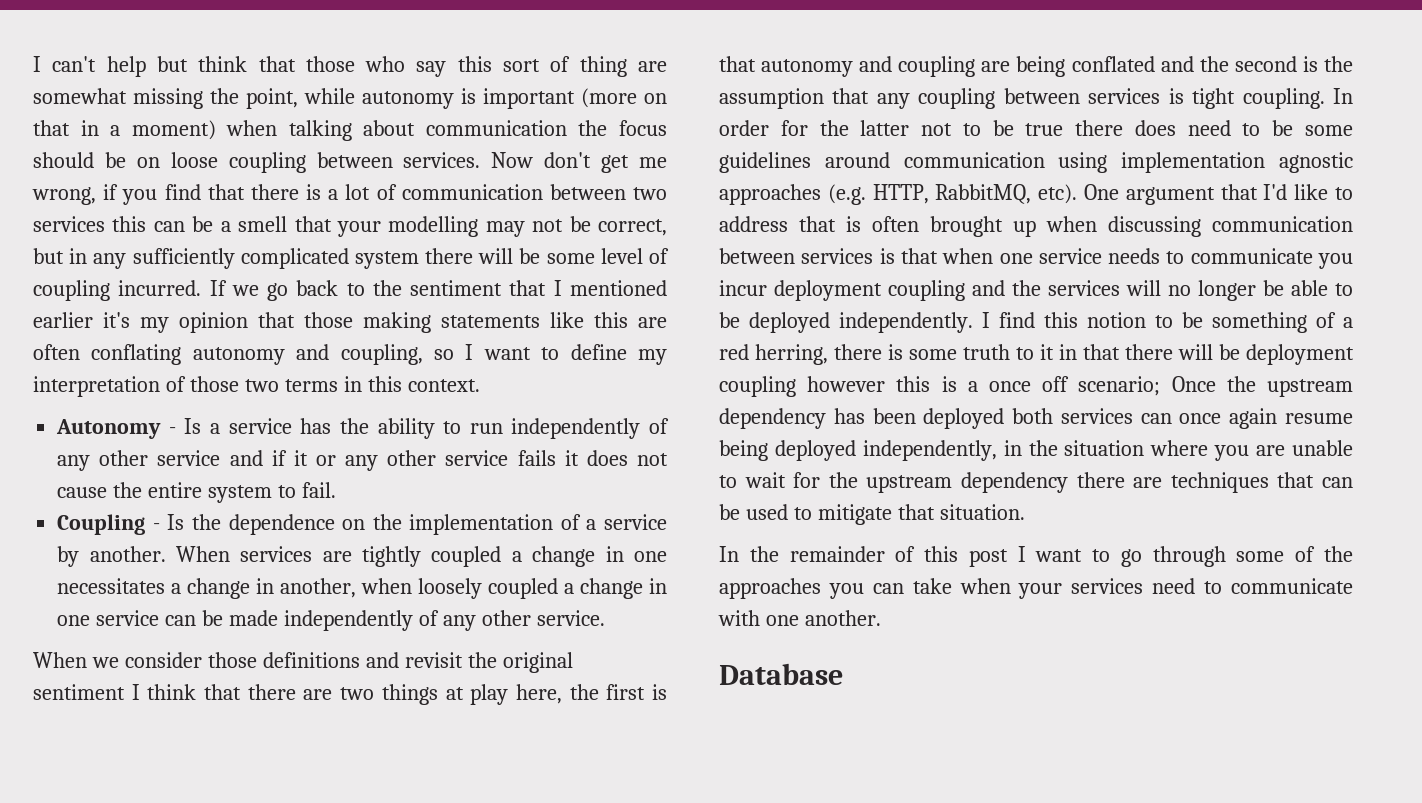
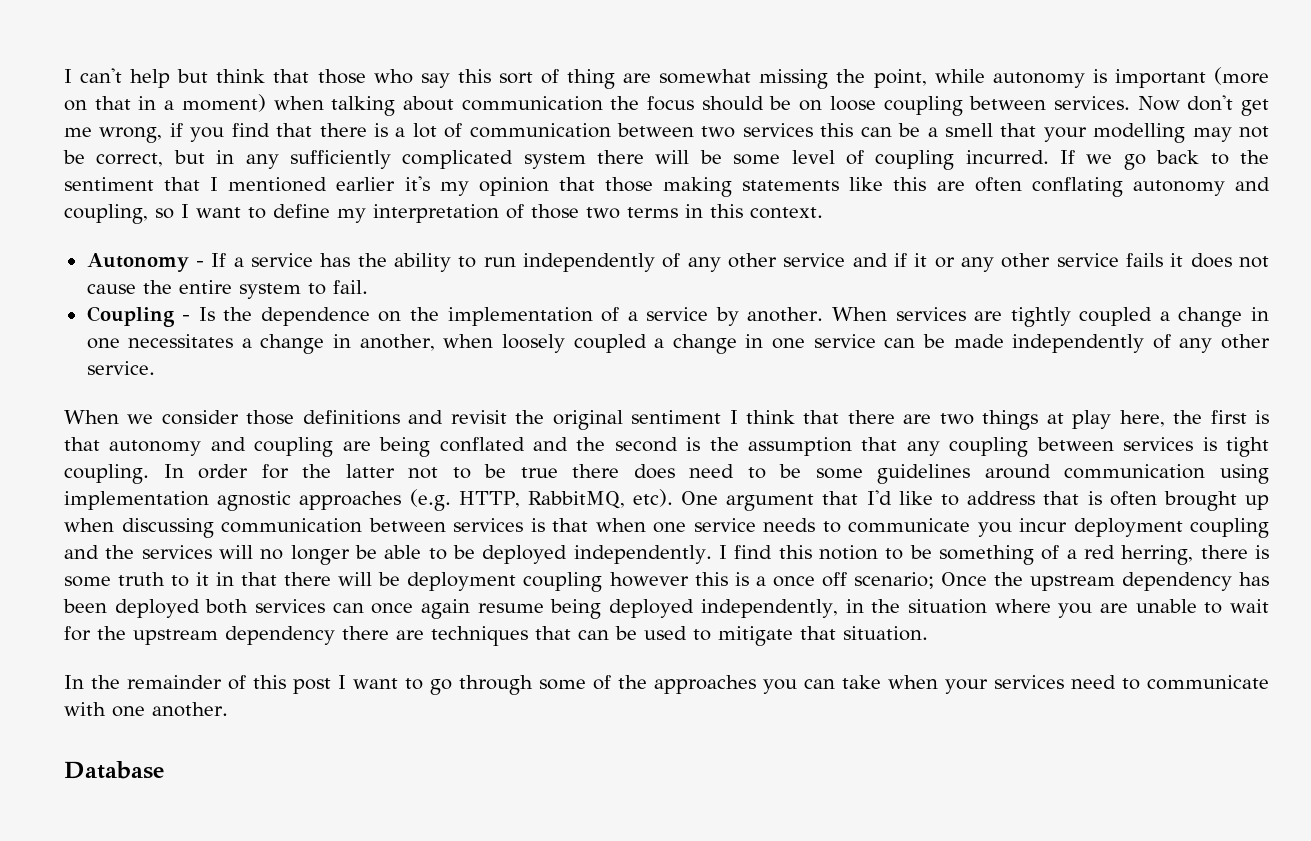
- Autonomy - Is a service has the ability to run independently of any other service and if it or any other service fails it does not cause the entire system to fail.
+ Autonomy - If a service has the ability to run independently of any other service and if it or any other service fails it does not cause the entire system to fail.

